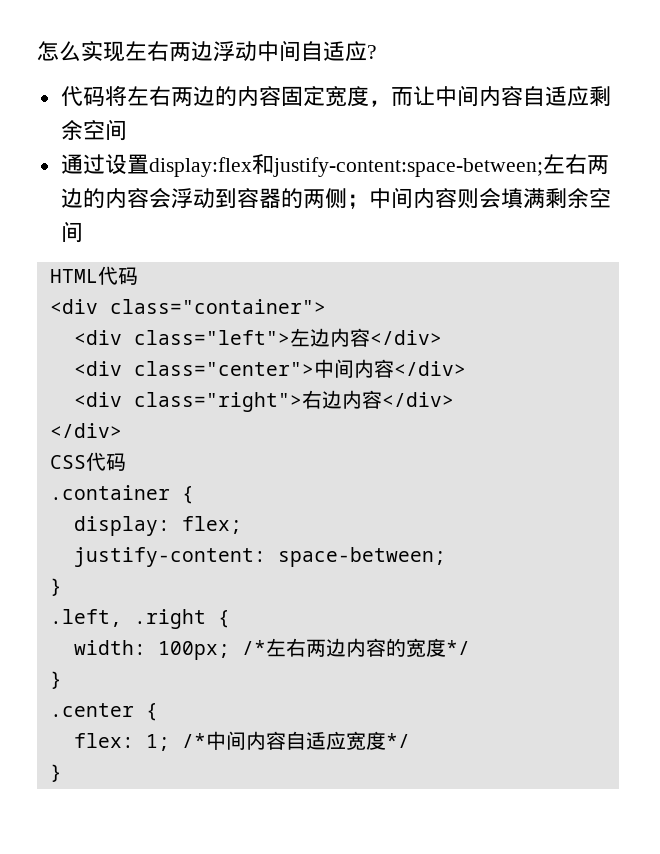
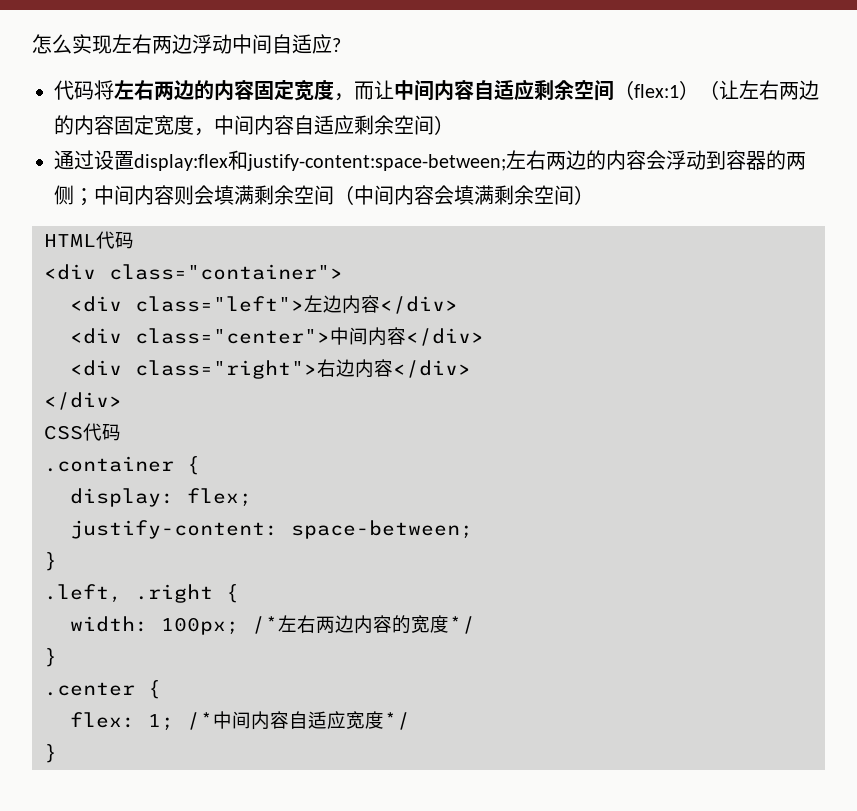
- 代码将左右两边的内容固定宽度，而让中间内容自适应剩余空间
+ 代码将左右两边的内容固定宽度，而让中间内容自适应剩余空间（flex:1）（让左右两边的内容固定宽度，中间内容自适应剩余空间）
- 通过设置display:flex和justify-content:space-between;左右两边的内容会浮动到容器的两侧；中间内容则会填满剩余空间
+ 通过设置display:flex和justify-content:space-between;左右两边的内容会浮动到容器的两侧；中间内容则会填满剩余空间（中间内容会填满剩余空间）

